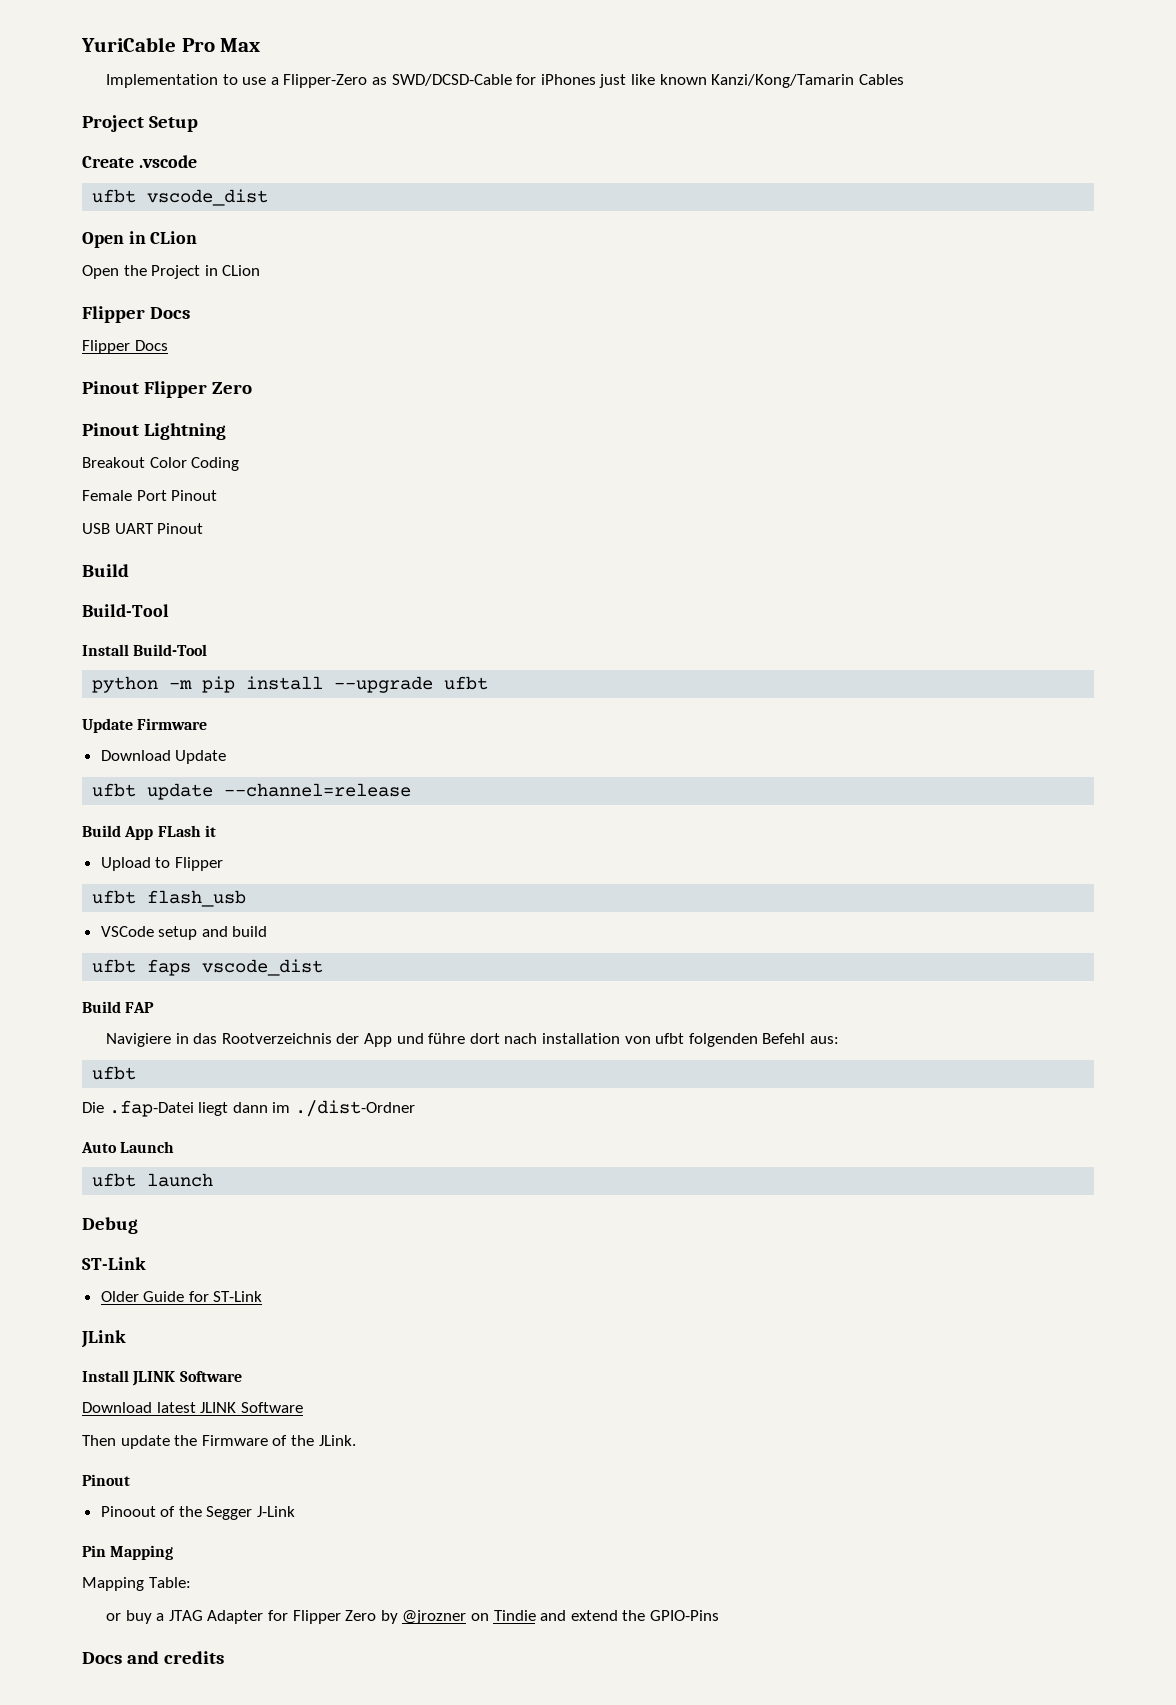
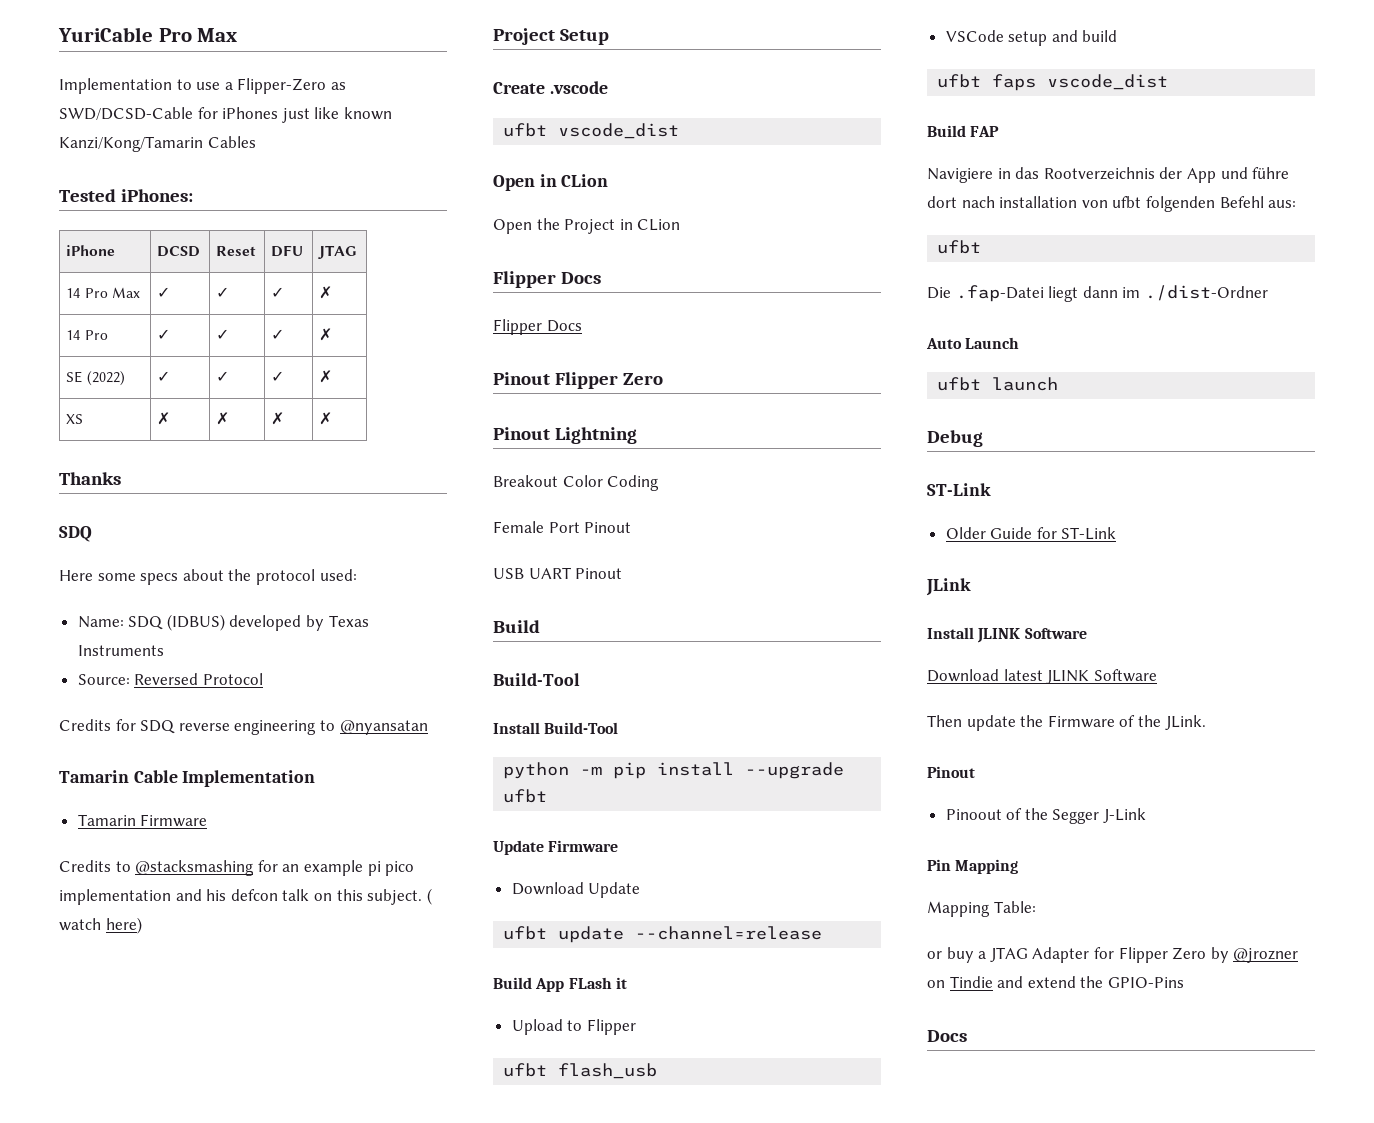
+ Tested iPhones:
+ iPhone | DCSD | Reset | DFU | JTAG
+ 14 Pro Max | ✓ | ✓ | ✓ | ✗
+ 14 Pro | ✓ | ✓ | ✓ | ✗
+ SE (2022) | ✓ | ✓ | ✓ | ✗
+ XS | ✗ | ✗ | ✗ | ✗
+ Thanks
+ SDQ
+ Here some specs about the protocol used:
+ Name: SDQ (IDBUS) developed by Texas Instruments
+ Source: Reversed Protocol
+ Credits for SDQ reverse engineering to @nyansatan
+ Tamarin Cable Implementation
+ Tamarin Firmware
+ Credits to @stacksmashing for an example pi pico implementation and his defcon talk on this subject. ( watch here)
  or buy a JTAG Adapter for Flipper Zero by @jrozner on Tindie and extend the GPIO-Pins
- Docs and credits
+ Docs

